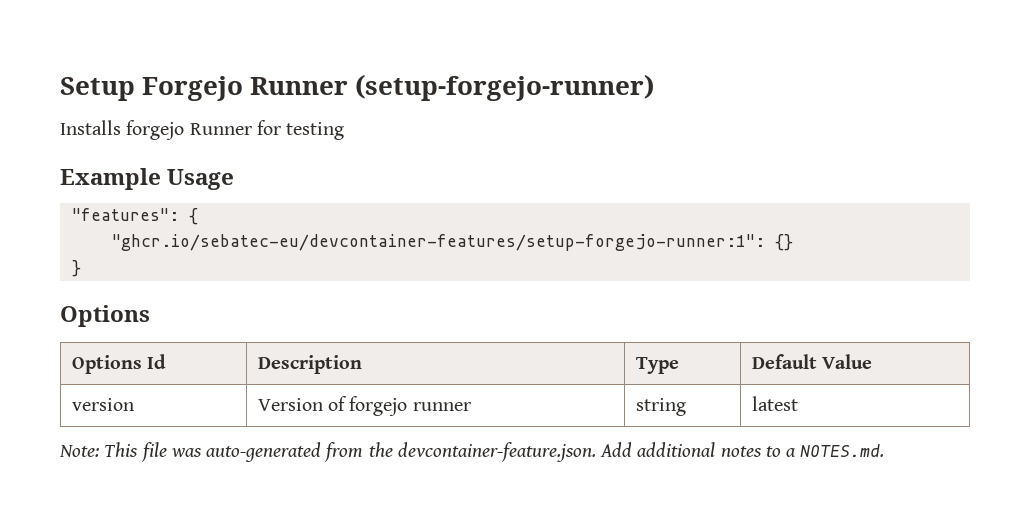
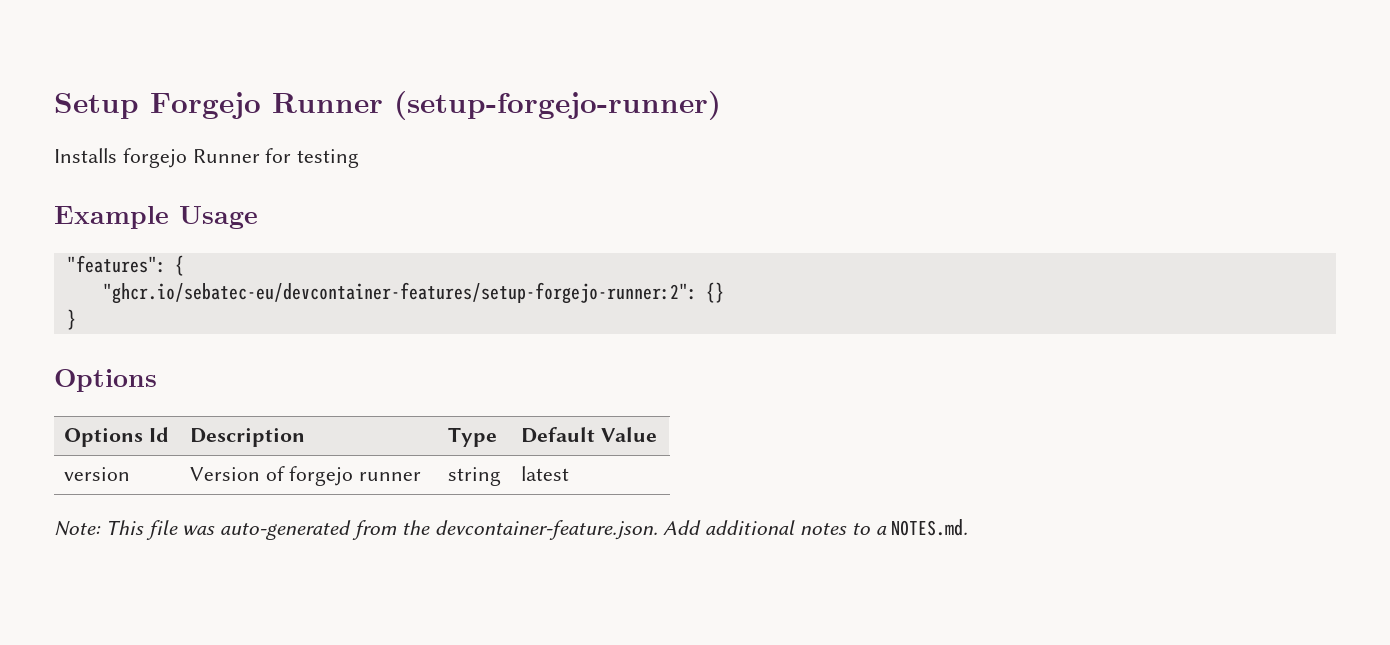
- "ghcr.io/sebatec-eu/devcontainer-features/setup-forgejo-runner:1": {}
+ "ghcr.io/sebatec-eu/devcontainer-features/setup-forgejo-runner:2": {}

